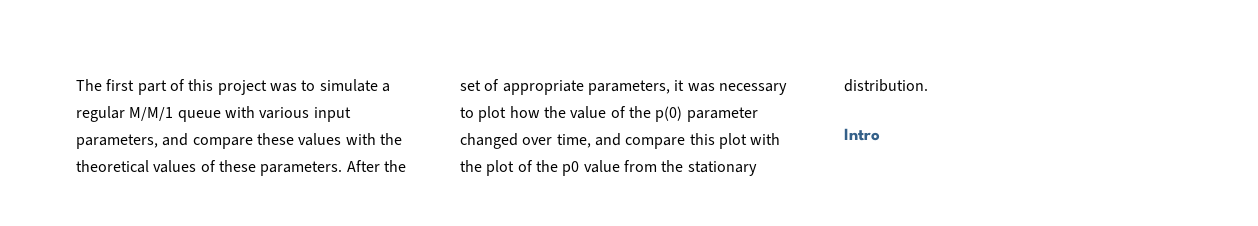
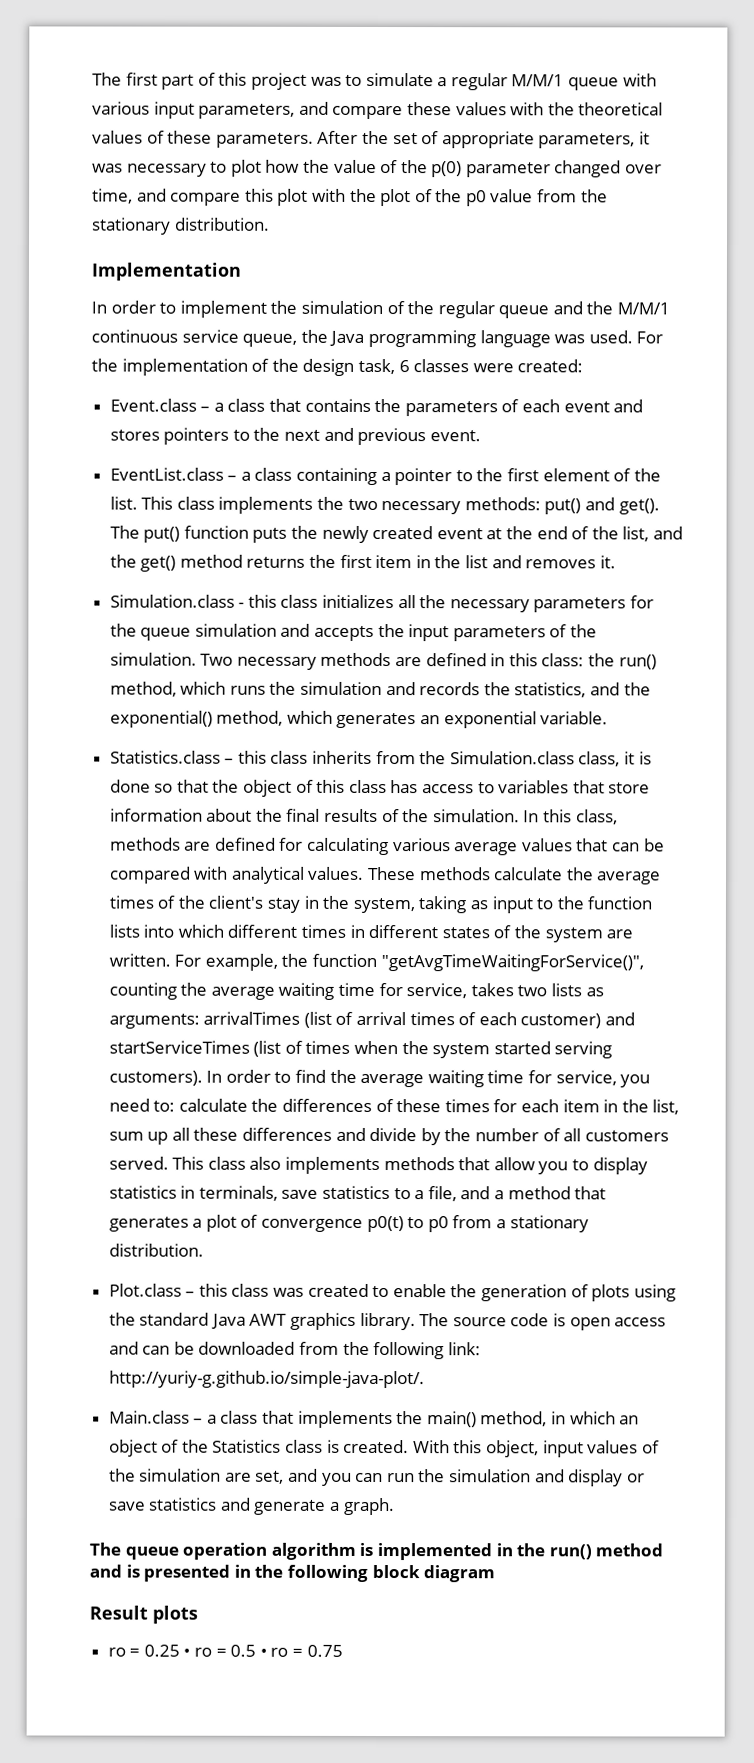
- Intro
+ Implementation
+ In order to implement the simulation of the regular queue and the M/M/1 continuous service queue, the Java programming language was used. For the implementation of the design task, 6 classes were created:
+ Event.class – a class that contains the parameters of each event and stores pointers to the next and previous event.
+ EventList.class – a class containing a pointer to the first element of the list. This class implements the two necessary methods: put() and get(). The put() function puts the newly created event at the end of the list, and the get() method returns the first item in the list and removes it.
+ Simulation.class - this class initializes all the necessary parameters for the queue simulation and accepts the input parameters of the simulation. Two necessary methods are defined in this class: the run() method, which runs the simulation and records the statistics, and the exponential() method, which generates an exponential variable.
+ Statistics.class – this class inherits from the Simulation.class class, it is done so that the object of this class has access to variables that store information about the final results of the simulation. In this class, methods are defined for calculating various average values that can be compared with analytical values. These methods calculate the average times of the client's stay in the system, taking as input to the function lists into which different times in different states of the system are written. For example, the function "getAvgTimeWaitingForService()", counting the average waiting time for service, takes two lists as arguments: arrivalTimes (list of arrival times of each customer) and startServiceTimes (list of times when the system started serving customers). In order to find the average waiting time for service, you need to: calculate the differences of these times for each item in the list, sum up all these differences and divide by the number of all customers served. This class also implements methods that allow you to display statistics in terminals, save statistics to a file, and a method that generates a plot of convergence p0(t) to p0 from a stationary distribution.
+ Plot.class – this class was created to enable the generation of plots using the standard Java AWT graphics library. The source code is open access and can be downloaded from the following link: http://yuriy-g.github.io/simple-java-plot/.
+ Main.class – a class that implements the main() method, in which an object of the Statistics class is created. With this object, input values of the simulation are set, and you can run the simulation and display or save statistics and generate a graph.
+ The queue operation algorithm is implemented in the run() method and is presented in the following block diagram
+ Result plots
+ ro = 0.25 • ro = 0.5 • ro = 0.75

